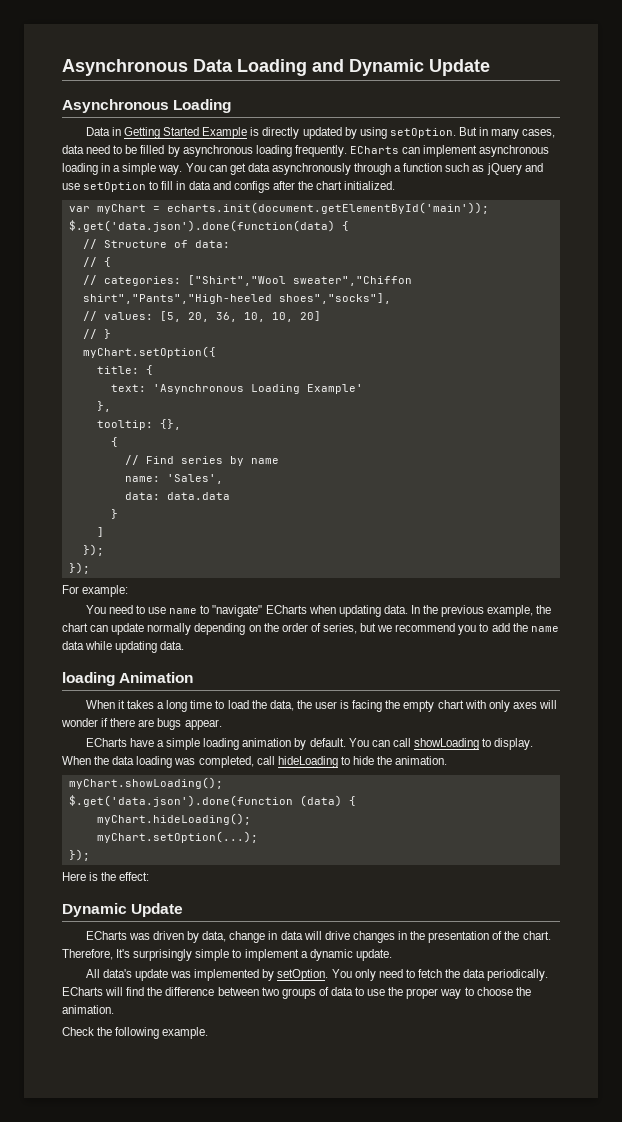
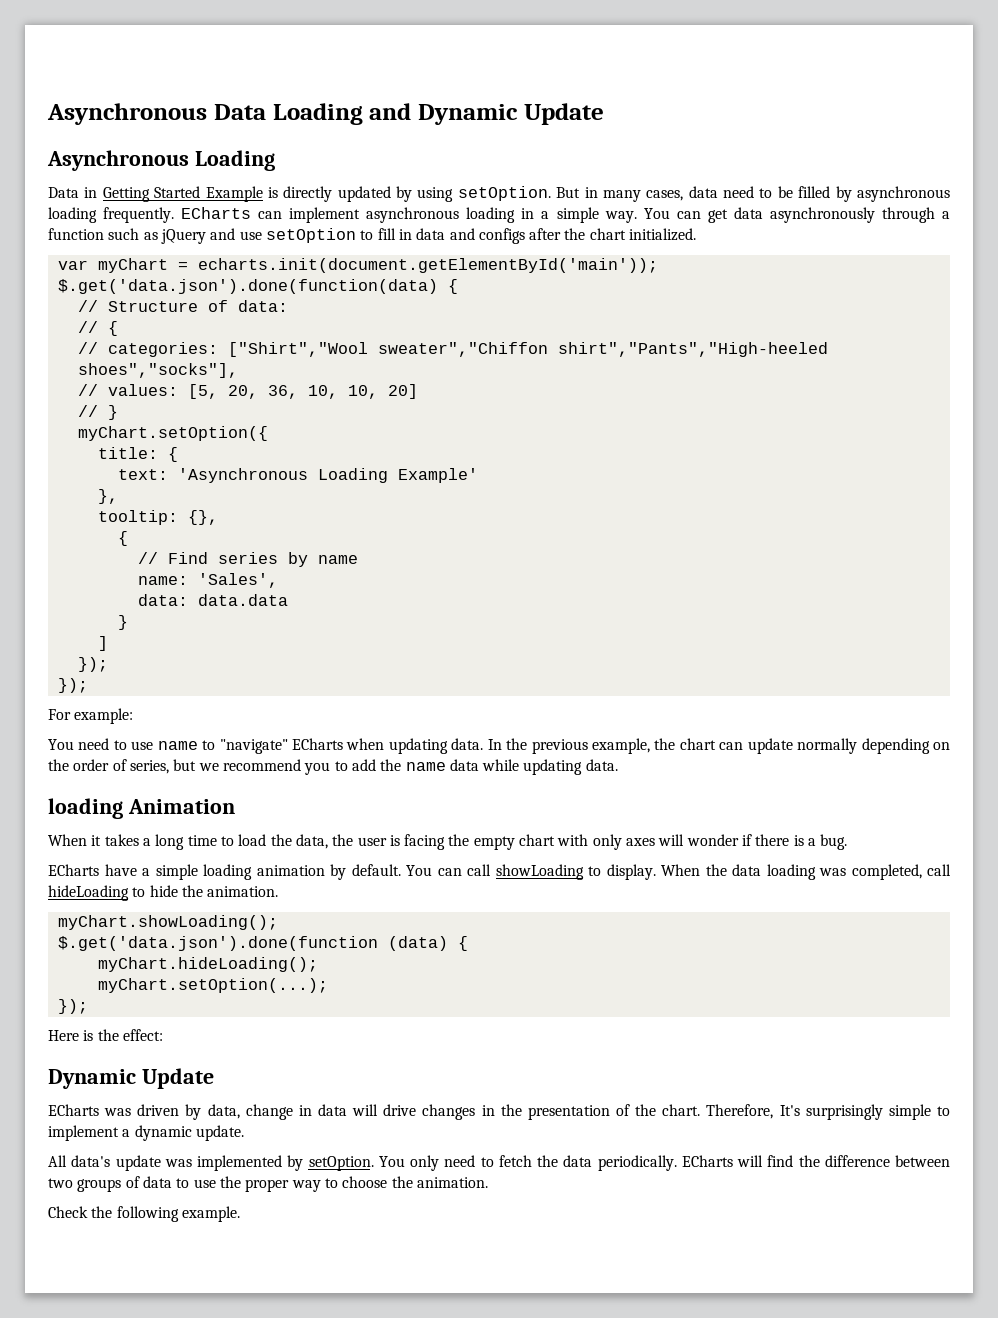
- When it takes a long time to load the data, the user is facing the empty chart with only axes will wonder if there are bugs appear.
+ When it takes a long time to load the data, the user is facing the empty chart with only axes will wonder if there is a bug.

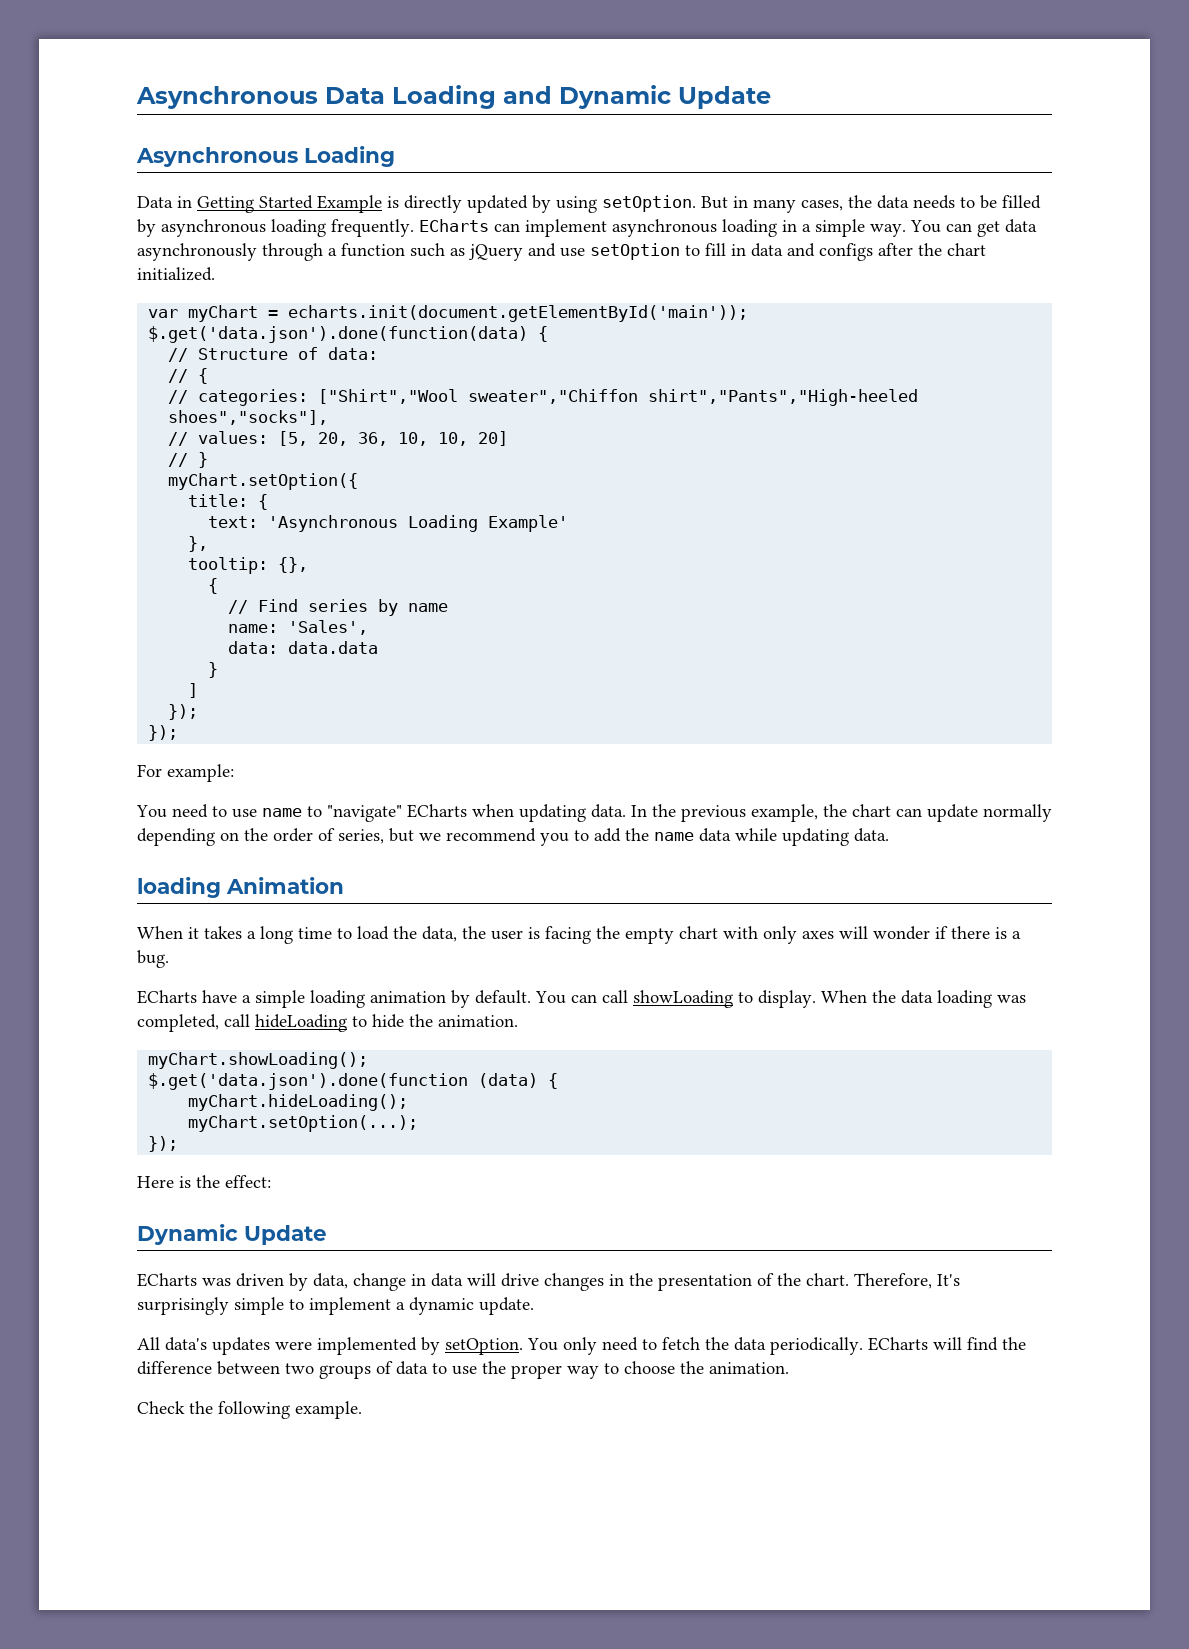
- But in many cases, data need to be filled by asynchronous loading frequently.
+ But in many cases, the data needs to be filled by asynchronous loading frequently.
- All data's update was implemented by setOption.
+ All data's updates were implemented by setOption.

